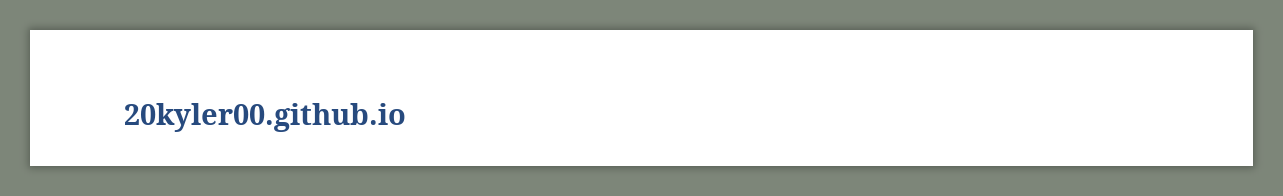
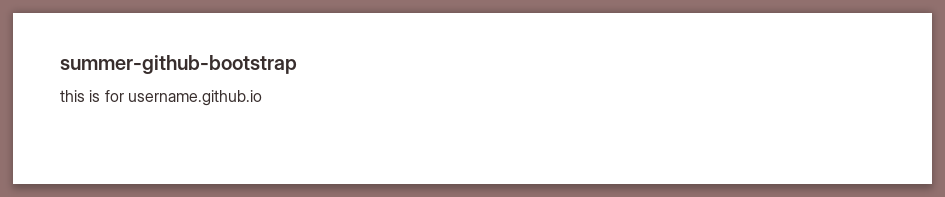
- 20kyler00.github.io
+ summer-github-bootstrap
+ this is for username.github.io

